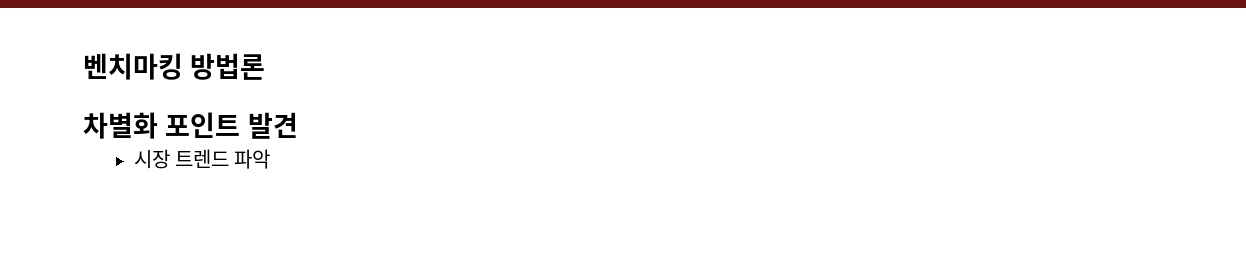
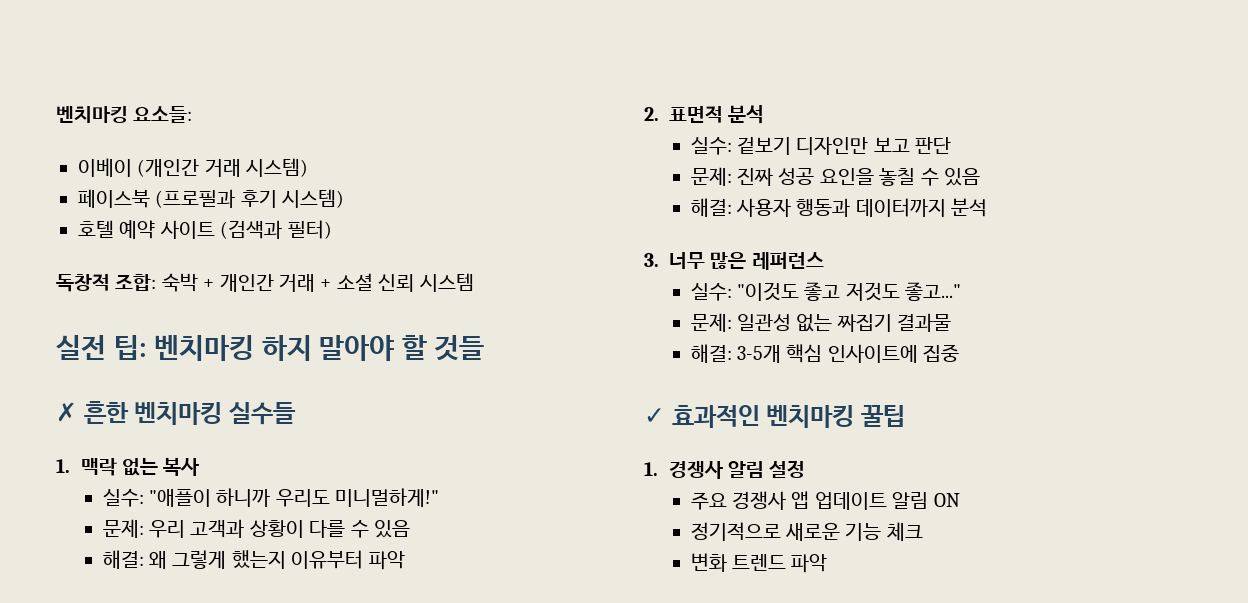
- 벤치마킹 방법론
- 차별화 포인트 발견
- 시장 트렌드 파악
+ 벤치마킹 요소들:
+ 이베이 (개인간 거래 시스템)
+ 페이스북 (프로필과 후기 시스템)
+ 호텔 예약 사이트 (검색과 필터)
+ 독창적 조합: 숙박 + 개인간 거래 + 소셜 신뢰 시스템
+ 실전 팁: 벤치마킹 하지 말아야 할 것들
+ ✗ 흔한 벤치마킹 실수들
+ 1. 맥락 없는 복사
+ 실수: "애플이 하니까 우리도 미니멀하게!"
+ 문제: 우리 고객과 상황이 다를 수 있음
+ 해결: 왜 그렇게 했는지 이유부터 파악
+ 2. 표면적 분석
+ 실수: 겉보기 디자인만 보고 판단
+ 문제: 진짜 성공 요인을 놓칠 수 있음
+ 해결: 사용자 행동과 데이터까지 분석
+ 3. 너무 많은 레퍼런스
+ 실수: "이것도 좋고 저것도 좋고..."
+ 문제: 일관성 없는 짜집기 결과물
+ 해결: 3-5개 핵심 인사이트에 집중
+ ✓ 효과적인 벤치마킹 꿀팁
+ 1. 경쟁사 알림 설정
+ 주요 경쟁사 앱 업데이트 알림 ON
+ 정기적으로 새로운 기능 체크
+ 변화 트렌드 파악

